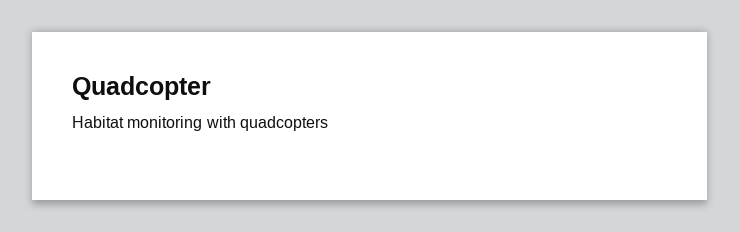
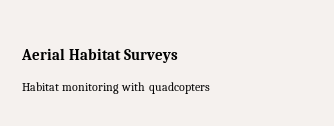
- Quadcopter
+ Aerial Habitat Surveys

